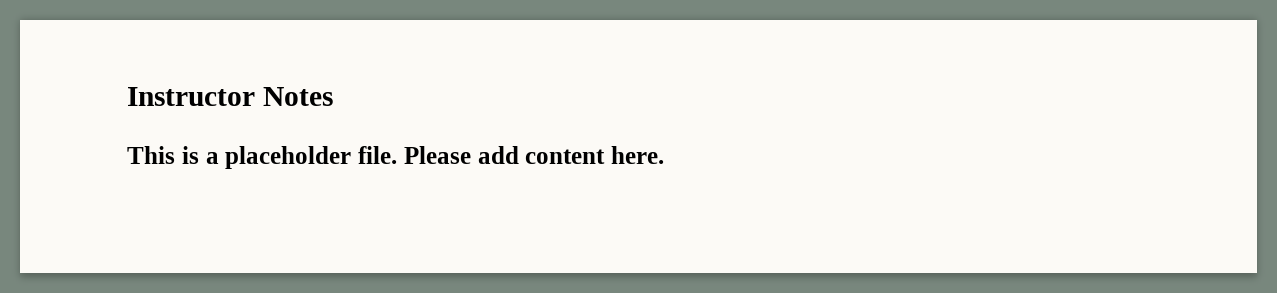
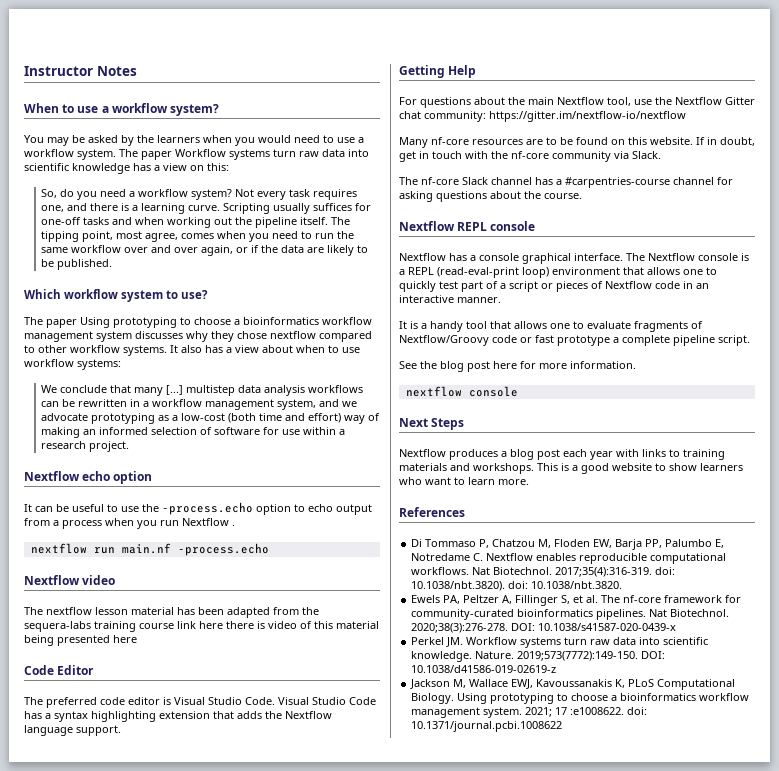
- This is a placeholder file. Please add content here.
+ When to use a workflow system?
+ You may be asked by the learners when you would need to use a workflow system. The paper Workflow systems turn raw data into scientific knowledge has a view on this:
+ So, do you need a workflow system? Not every task requires one, and there is a learning curve. Scripting usually suffices for one-off tasks and when working out the pipeline itself. The tipping point, most agree, comes when you need to run the same workflow over and over again, or if the data are likely to be published.
+ Which workflow system to use?
+ The paper Using prototyping to choose a bioinformatics workflow management system discusses why they chose nextflow compared to other workflow systems. It also has a view about when to use workflow systems:
+ We conclude that many [...] multistep data analysis workflows can be rewritten in a workflow management system, and we advocate prototyping as a low-cost (both time and effort) way of making an informed selection of software for use within a research project.
+ Nextflow echo option
+ It can be useful to use the -process.echo option to echo output from a process when you run Nextflow .
+ nextflow run main.nf -process.echo
+ Nextflow video
+ The nextflow lesson material has been adapted from the sequera-labs training course link here there is video of this material being presented here
+ Code Editor
+ The preferred code editor is Visual Studio Code. Visual Studio Code has a syntax highlighting extension that adds the Nextflow language support.
+ Getting Help
+ For questions about the main Nextflow tool, use the Nextflow Gitter chat community: https://gitter.im/nextflow-io/nextflow
+ Many nf-core resources are to be found on this website. If in doubt, get in touch with the nf-core community via Slack.
+ The nf-core Slack channel has a #carpentries-course channel for asking questions about the course.
+ Nextflow REPL console
+ Nextflow has a console graphical interface. The Nextflow console is a REPL (read-eval-print loop) environment that allows one to quickly test part of a script or pieces of Nextflow code in an interactive manner.
+ It is a handy tool that allows one to evaluate fragments of Nextflow/Groovy code or fast prototype a complete pipeline script.
+ See the blog post here for more information.
+ nextflow console
+ Next Steps
+ Nextflow produces a blog post each year with links to training materials and workshops. This is a good website to show learners who want to learn more.
+ References
+ Di Tommaso P, Chatzou M, Floden EW, Barja PP, Palumbo E, Notredame C. Nextflow enables reproducible computational workflows. Nat Biotechnol. 2017;35(4):316-319. doi: 10.1038/nbt.3820). doi: 10.1038/nbt.3820.
+ Ewels PA, Peltzer A, Fillinger S, et al. The nf-core framework for community-curated bioinformatics pipelines. Nat Biotechnol. 2020;38(3):276-278. DOI: 10.1038/s41587-020-0439-x
+ Perkel JM. Workflow systems turn raw data into scientific knowledge. Nature. 2019;573(7772):149-150. DOI: 10.1038/d41586-019-02619-z
+ Jackson M, Wallace EWJ, Kavoussanakis K, PLoS Computational Biology. Using prototyping to choose a bioinformatics workflow management system. 2021; 17 :e1008622. doi: 10.1371/journal.pcbi.1008622

